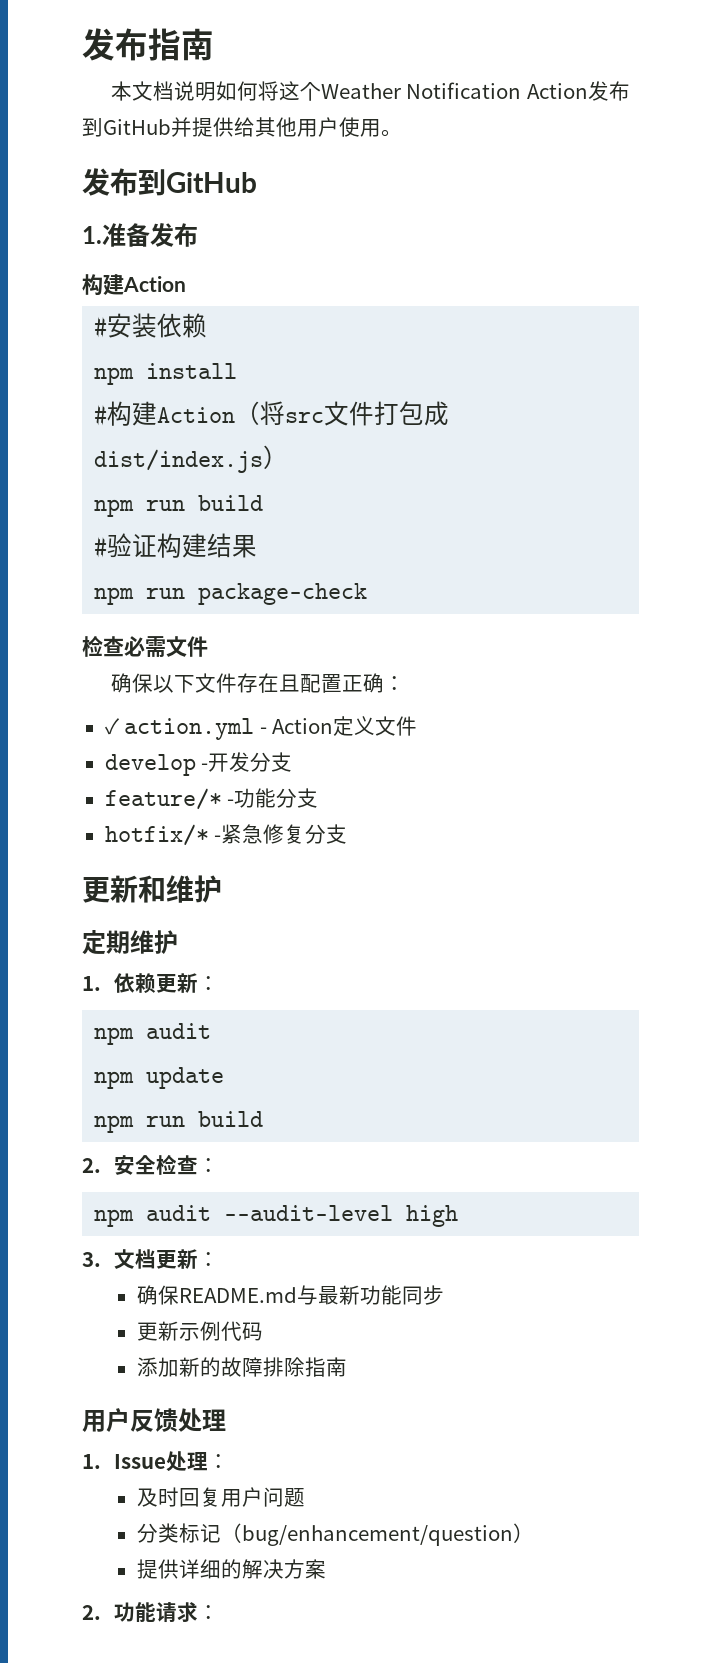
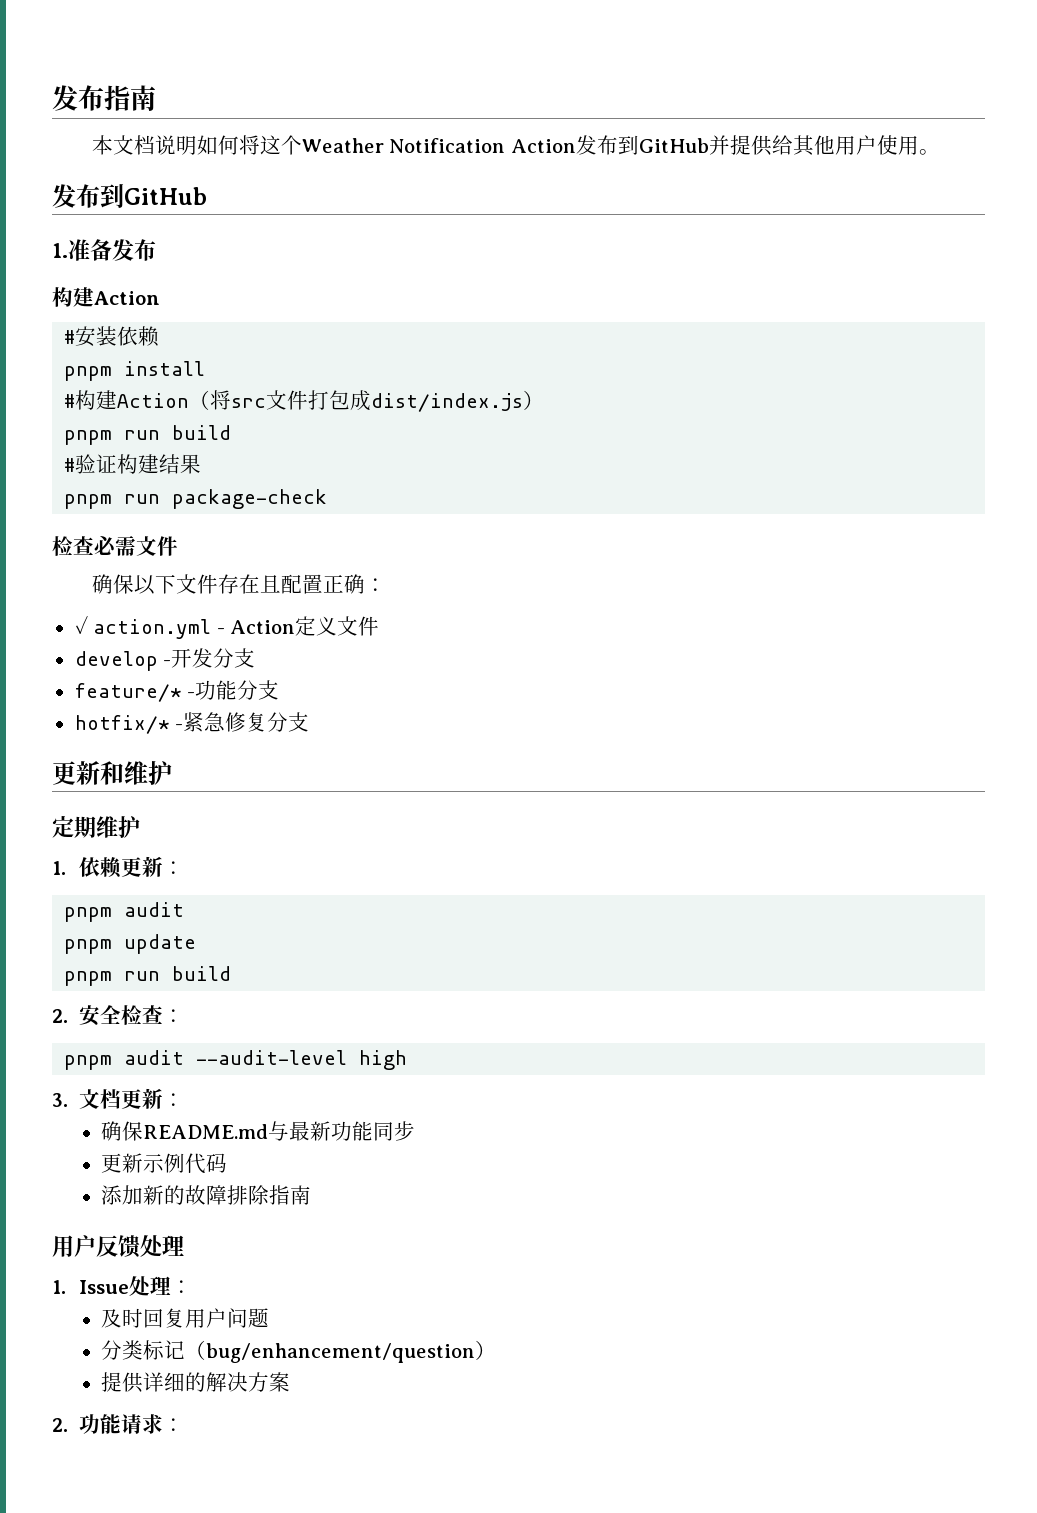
- npm install
+ pnpm install
  #构建Action（将src文件打包成dist/index.js）
- npm run build
+ pnpm run build
- npm run package-check
+ pnpm run package-check
  1.依赖更新：
- npm audit
+ pnpm audit
- npm update
- npm run build
+ pnpm update
+ pnpm run build
- npm audit --audit-level high
+ pnpm audit --audit-level high

